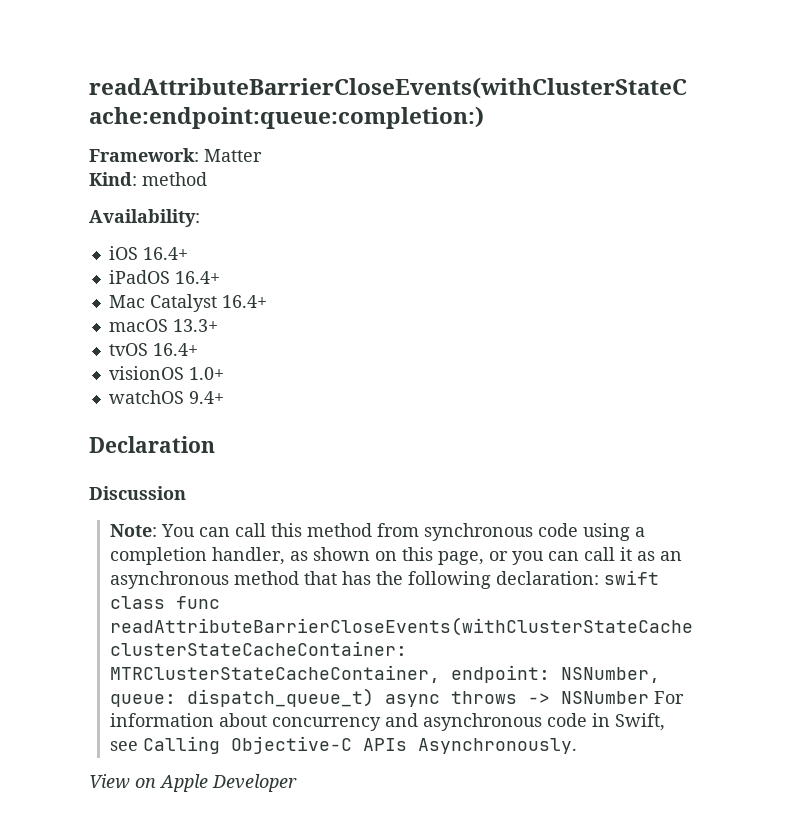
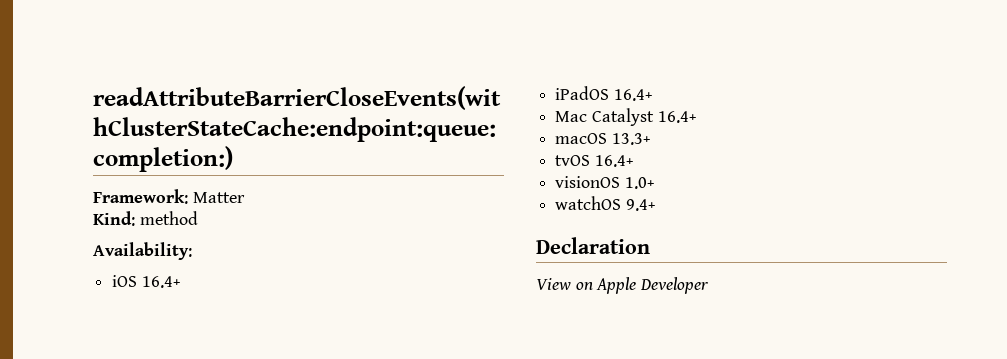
- Discussion
- Note: You can call this method from synchronous code using a completion handler, as shown on this page, or you can call it as an asynchronous method that has the following declaration: swift class func readAttributeBarrierCloseEvents(withClusterStateCache clusterStateCacheContainer: MTRClusterStateCacheContainer, endpoint: NSNumber, queue: dispatch_queue_t) async throws -> NSNumber For information about concurrency and asynchronous code in Swift, see Calling Objective-C APIs Asynchronously.

